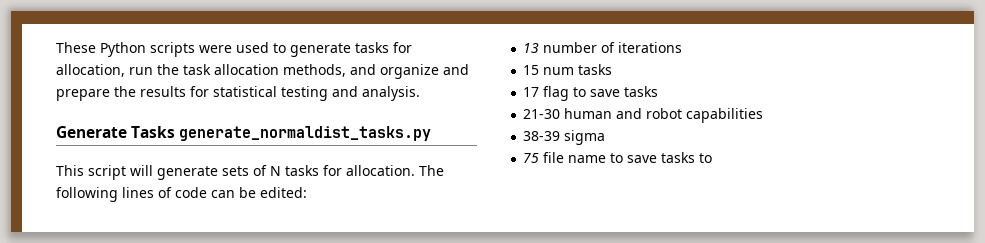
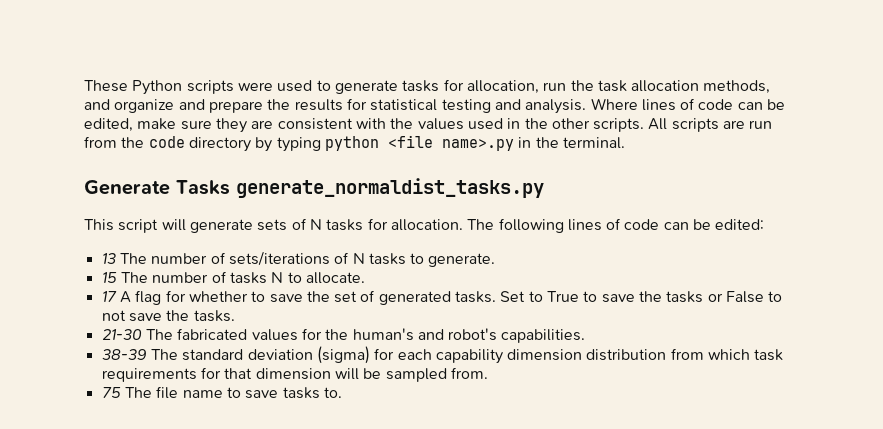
+ Where lines of code can be edited, make sure they are consistent with the values used in the other scripts. All scripts are run from the code directory by typing python <file name>.py in the terminal.
- 13 number of iterations
- 15 num tasks
- 17 flag to save tasks
- 21-30 human and robot capabilities
- 38-39 sigma
+ 13 The number of sets/iterations of N tasks to generate.
+ 15 The number of tasks N to allocate.
+ 17 A flag for whether to save the set of generated tasks. Set to True to save the tasks or False to not save the tasks.
+ 21-30 The fabricated values for the human's and robot's capabilities.
+ 38-39 The standard deviation (sigma) for each capability dimension distribution from which task requirements for that dimension will be sampled from.
- 75 file name to save tasks to
+ 75 The file name to save tasks to.

